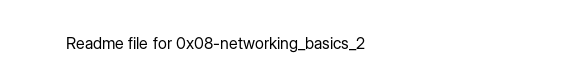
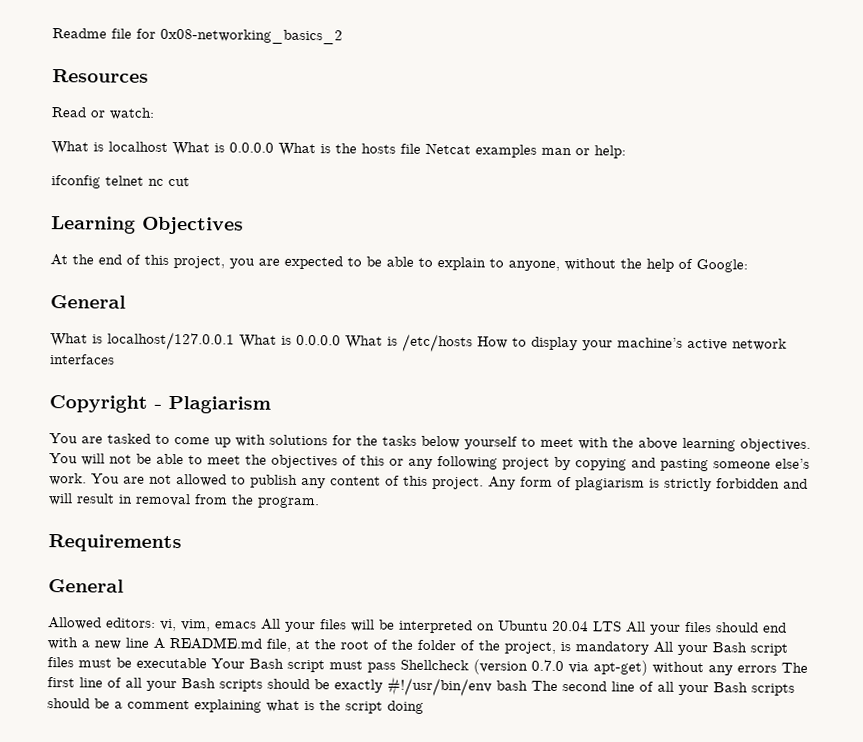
+ Resources
+ Read or watch:
+ What is localhost What is 0.0.0.0 What is the hosts file Netcat examples man or help:
+ ifconfig telnet nc cut
+ Learning Objectives
+ At the end of this project, you are expected to be able to explain to anyone, without the help of Google:
+ General
+ What is localhost/127.0.0.1 What is 0.0.0.0 What is /etc/hosts How to display your machine’s active network interfaces
+ Copyright - Plagiarism
+ You are tasked to come up with solutions for the tasks below yourself to meet with the above learning objectives. You will not be able to meet the objectives of this or any following project by copying and pasting someone else’s work. You are not allowed to publish any content of this project. Any form of plagiarism is strictly forbidden and will result in removal from the program.
+ Requirements
+ General
+ Allowed editors: vi, vim, emacs All your files will be interpreted on Ubuntu 20.04 LTS All your files should end with a new line A README.md file, at the root of the folder of the project, is mandatory All your Bash script files must be executable Your Bash script must pass Shellcheck (version 0.7.0 via apt-get) without any errors The first line of all your Bash scripts should be exactly #!/usr/bin/env bash The second line of all your Bash scripts should be a comment explaining what is the script doing

